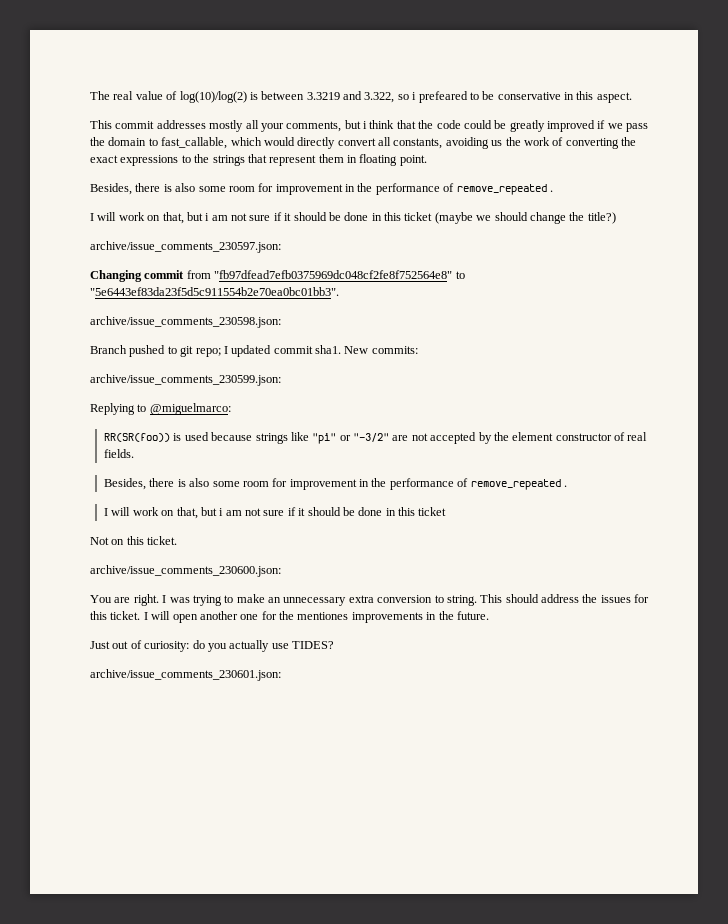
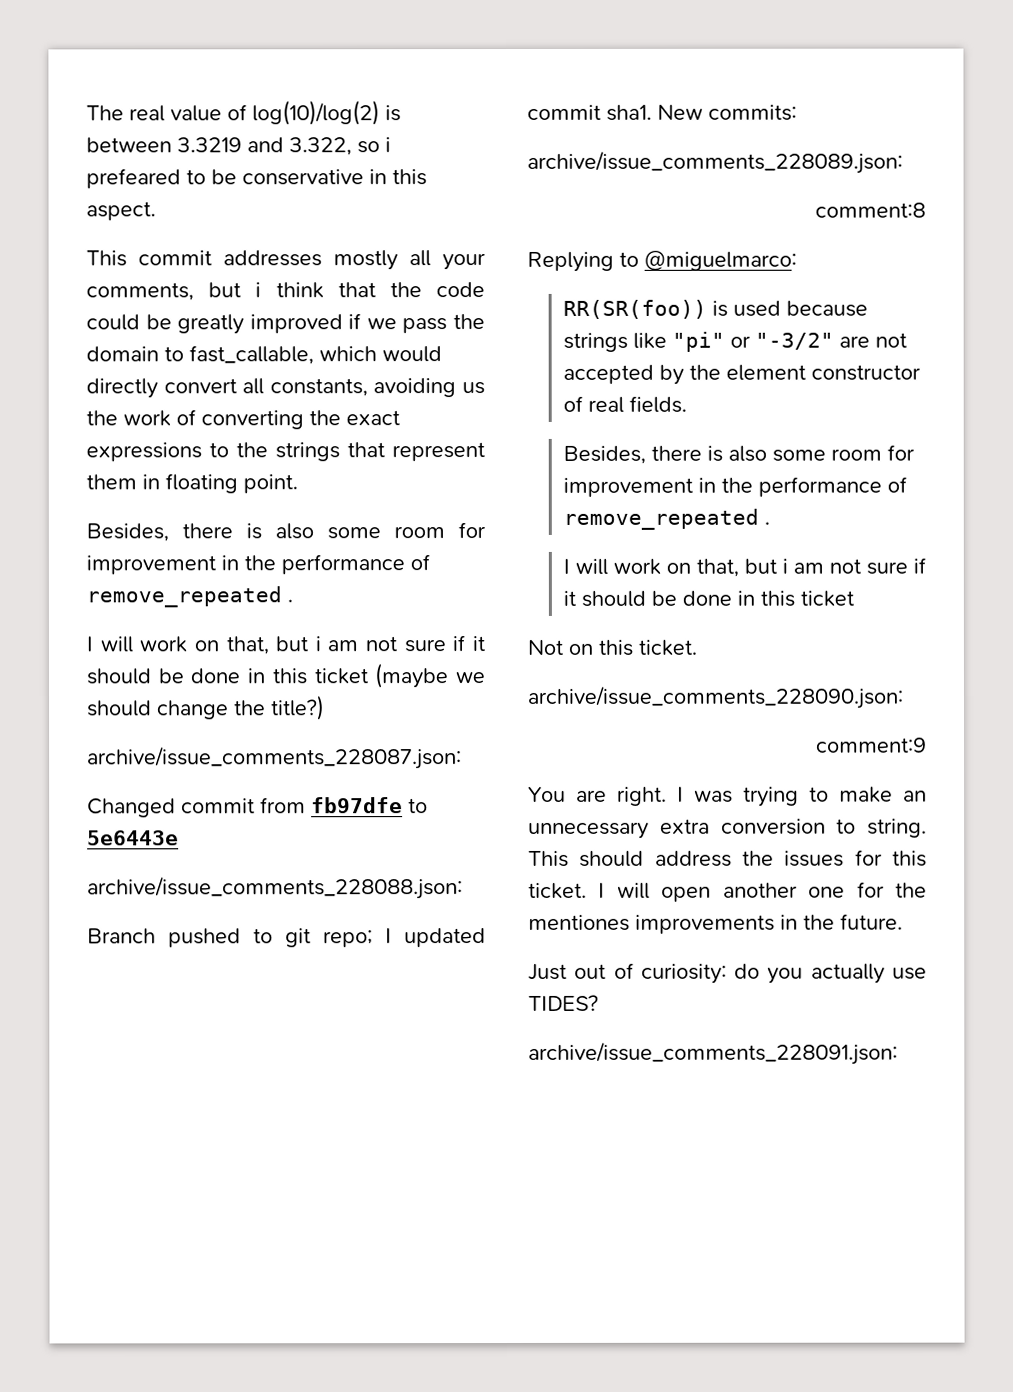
- archive/issue_comments_230597.json:
- Changing commit from "fb97dfead7efb0375969dc048cf2fe8f752564e8" to "5e6443ef83da23f5d5c911554b2e70ea0bc01bb3".
- archive/issue_comments_230598.json:
+ archive/issue_comments_228087.json:
+ Changed commit from fb97dfe to 5e6443e
+ archive/issue_comments_228088.json:
- archive/issue_comments_230599.json:
+ archive/issue_comments_228089.json:
+ comment:8
- archive/issue_comments_230600.json:
+ archive/issue_comments_228090.json:
+ comment:9
- archive/issue_comments_230601.json:
+ archive/issue_comments_228091.json:

